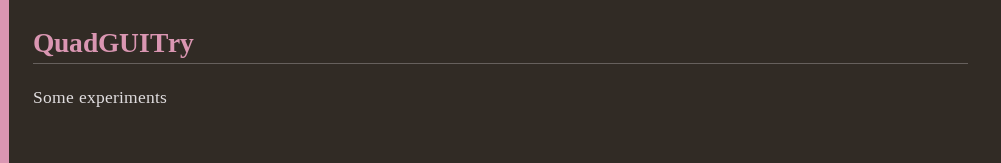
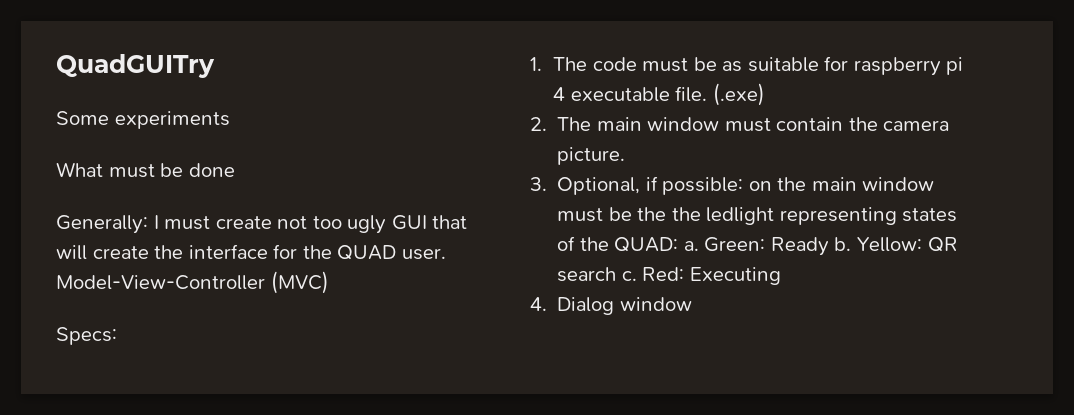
+ What must be done
+ Generally: I must create not too ugly GUI that will create the interface for the QUAD user. Model-View-Controller (MVC)
+ Specs:
+ 1. The code must be as suitable for raspberry pi 4 executable file. (.exe)
+ 2. The main window must contain the camera picture.
+ 3. Optional, if possible: on the main window must be the the ledlight representing states of the QUAD: a. Green: Ready b. Yellow: QR search c. Red: Executing
+ 4. Dialog window

